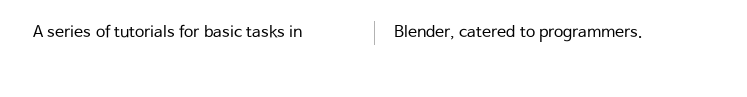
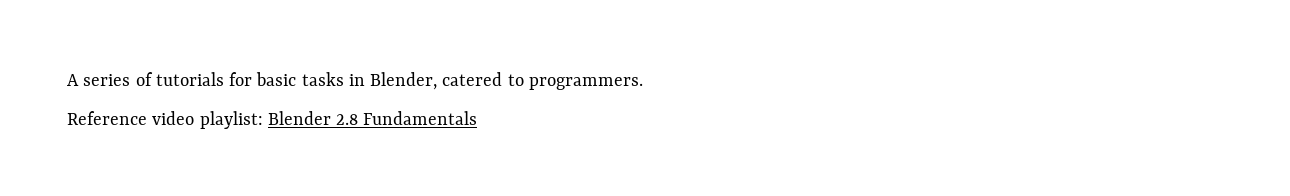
+ Reference video playlist: Blender 2.8 Fundamentals

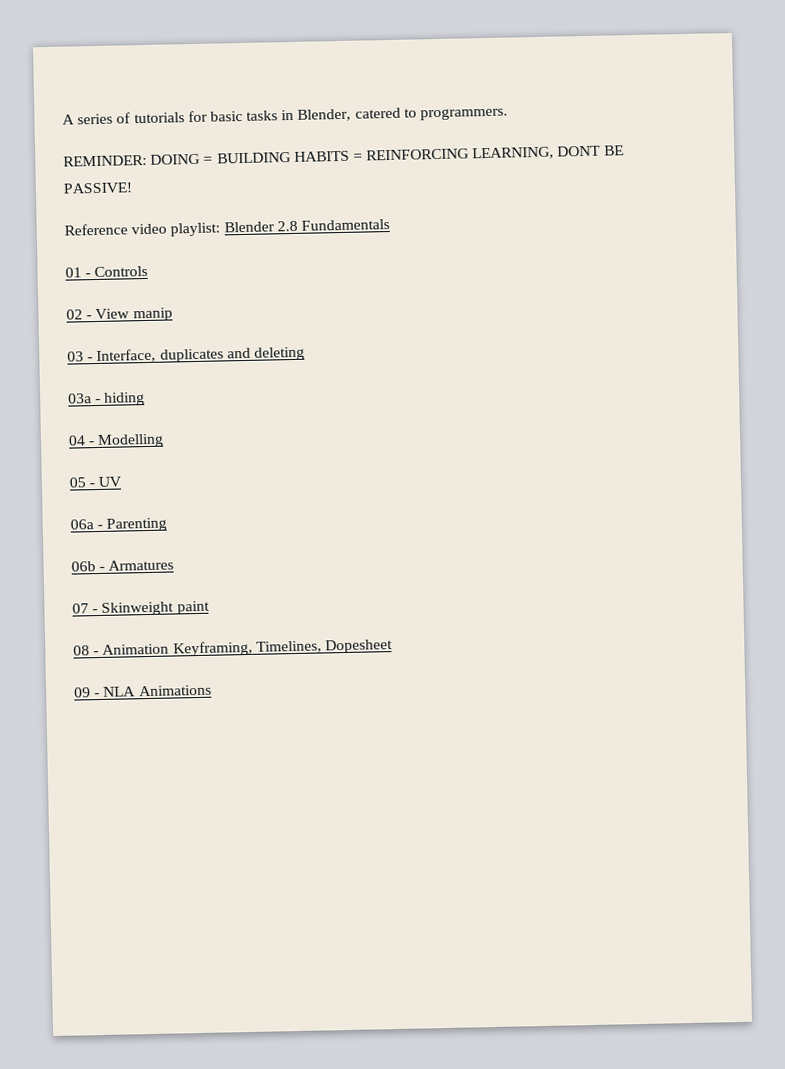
+ REMINDER: DOING = BUILDING HABITS = REINFORCING LEARNING, DONT BE PASSIVE!
+ 01 - Controls
+ 02 - View manip
+ 03 - Interface, duplicates and deleting
+ 03a - hiding
+ 04 - Modelling
+ 05 - UV
+ 06a - Parenting
+ 06b - Armatures
+ 07 - Skinweight paint
+ 08 - Animation Keyframing, Timelines, Dopesheet
+ 09 - NLA Animations

